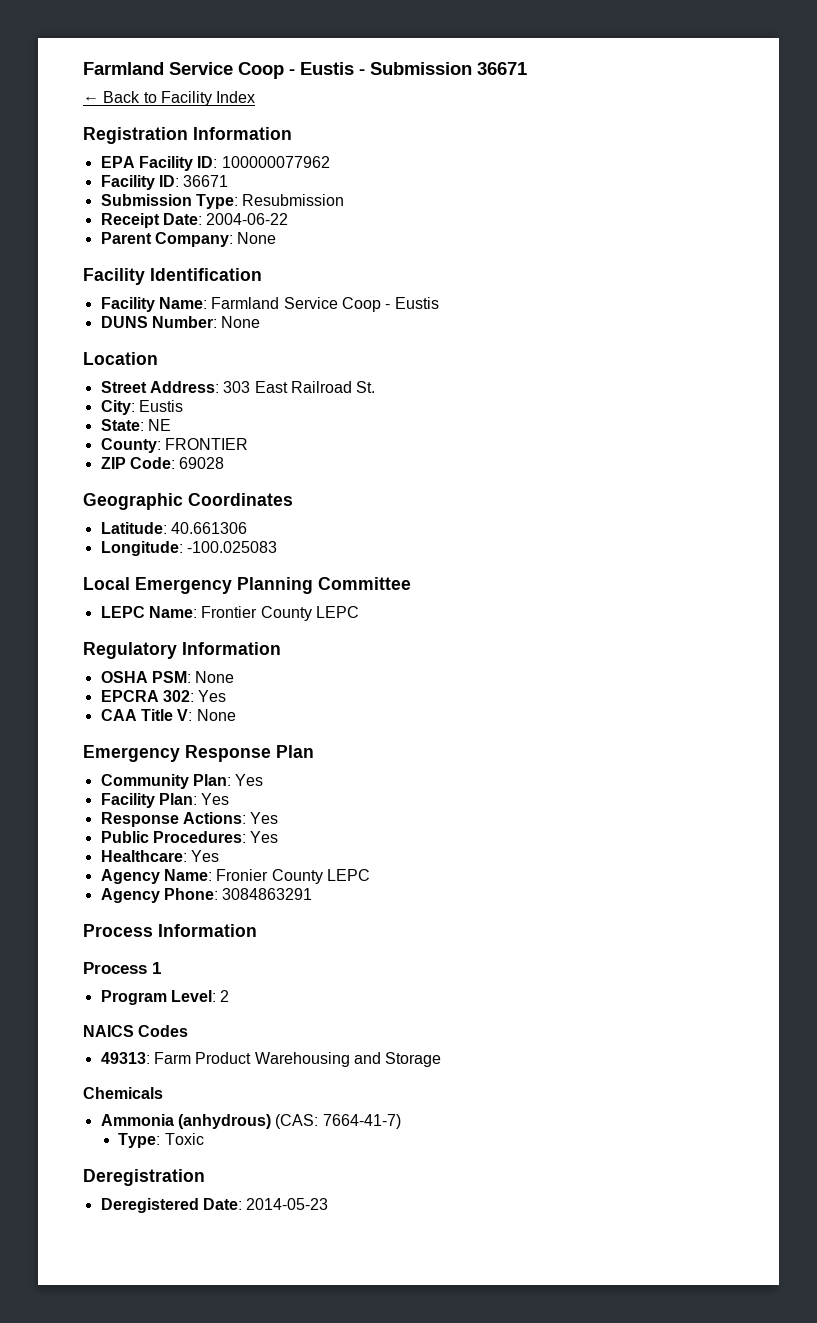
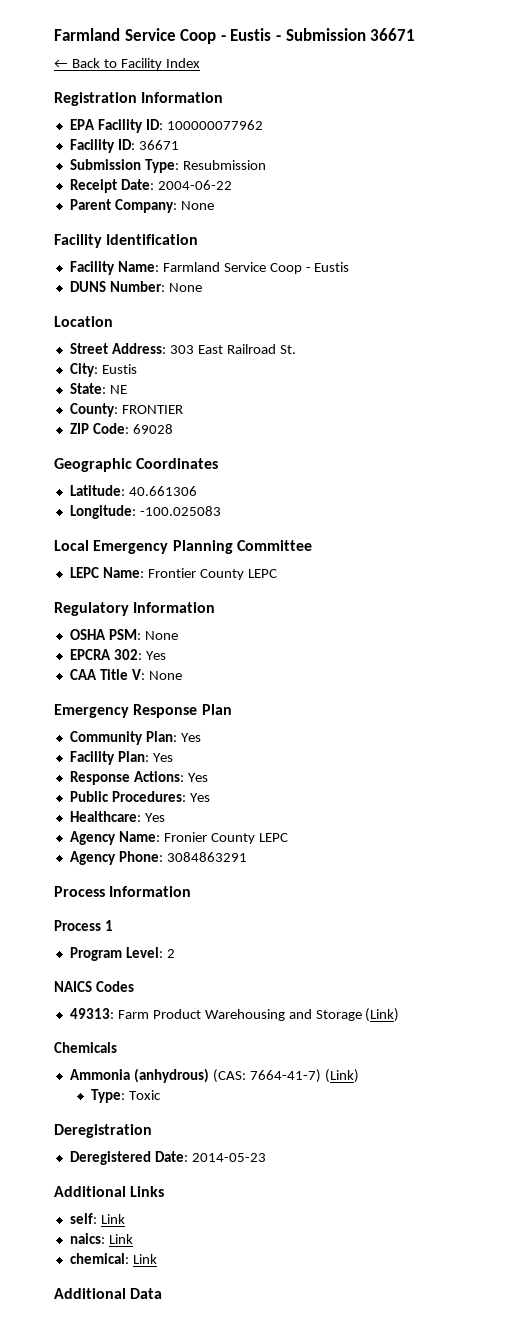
- 49313: Farm Product Warehousing and Storage
+ 49313: Farm Product Warehousing and Storage (Link)
- Ammonia (anhydrous) (CAS: 7664-41-7)
+ Ammonia (anhydrous) (CAS: 7664-41-7) (Link)
+ Additional Links
+ self: Link
+ naics: Link
+ chemical: Link
+ Additional Data

